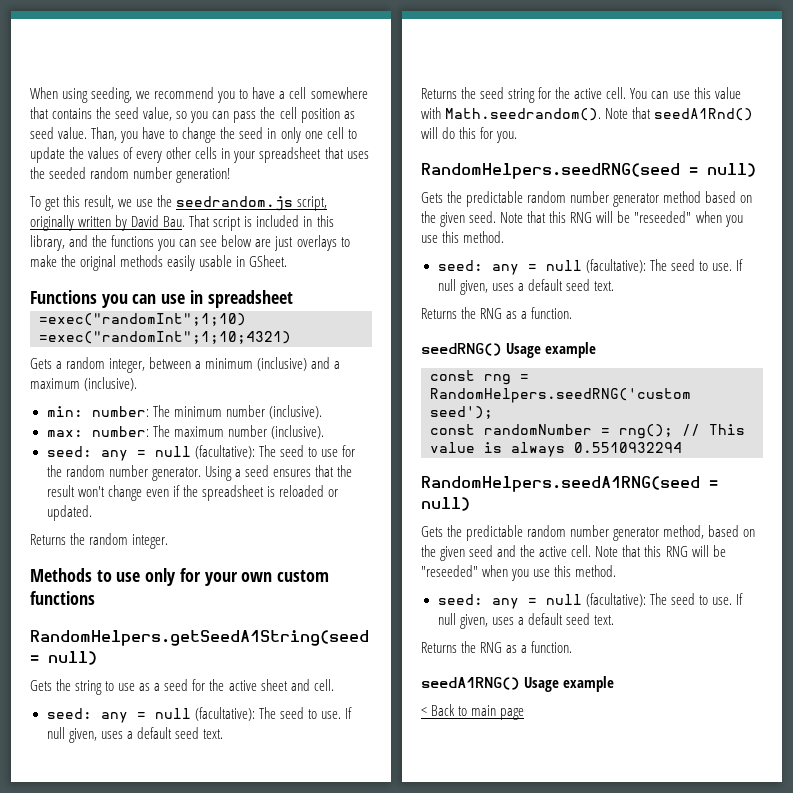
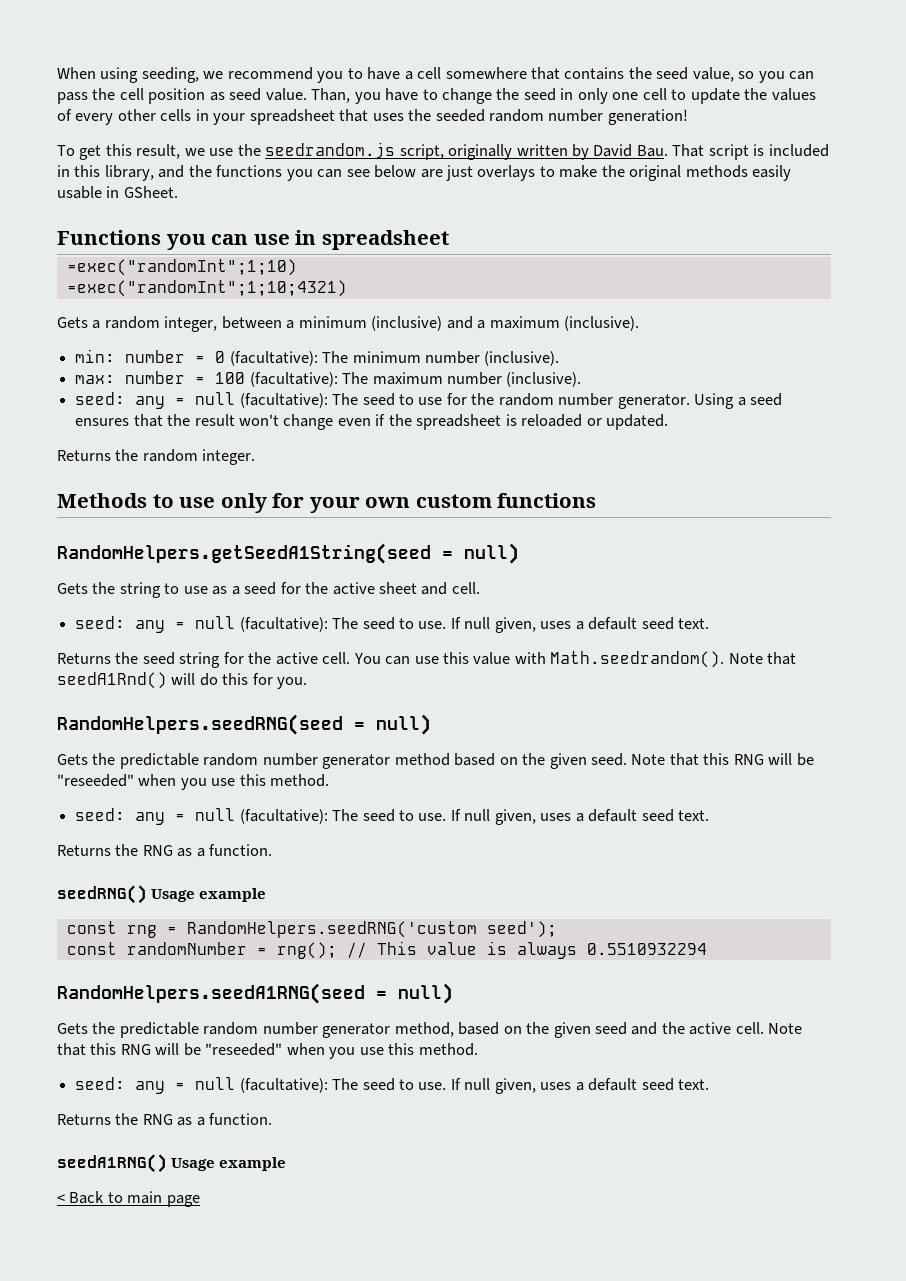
- min: number: The minimum number (inclusive).
+ min: number = 0 (facultative): The minimum number (inclusive).
- max: number: The maximum number (inclusive).
+ max: number = 100 (facultative): The maximum number (inclusive).

